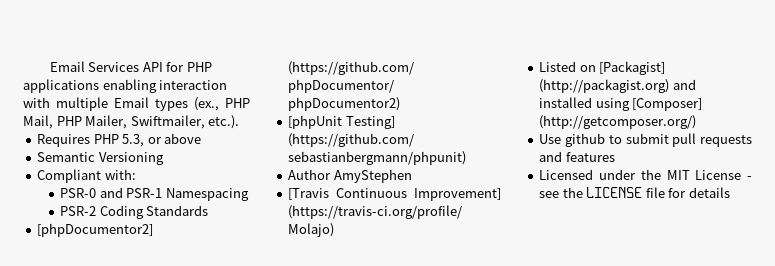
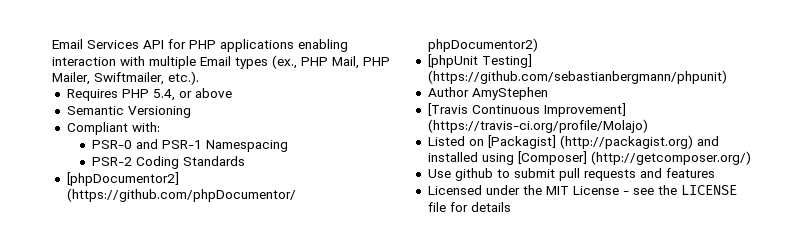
- Requires PHP 5.3, or above
+ Requires PHP 5.4, or above

